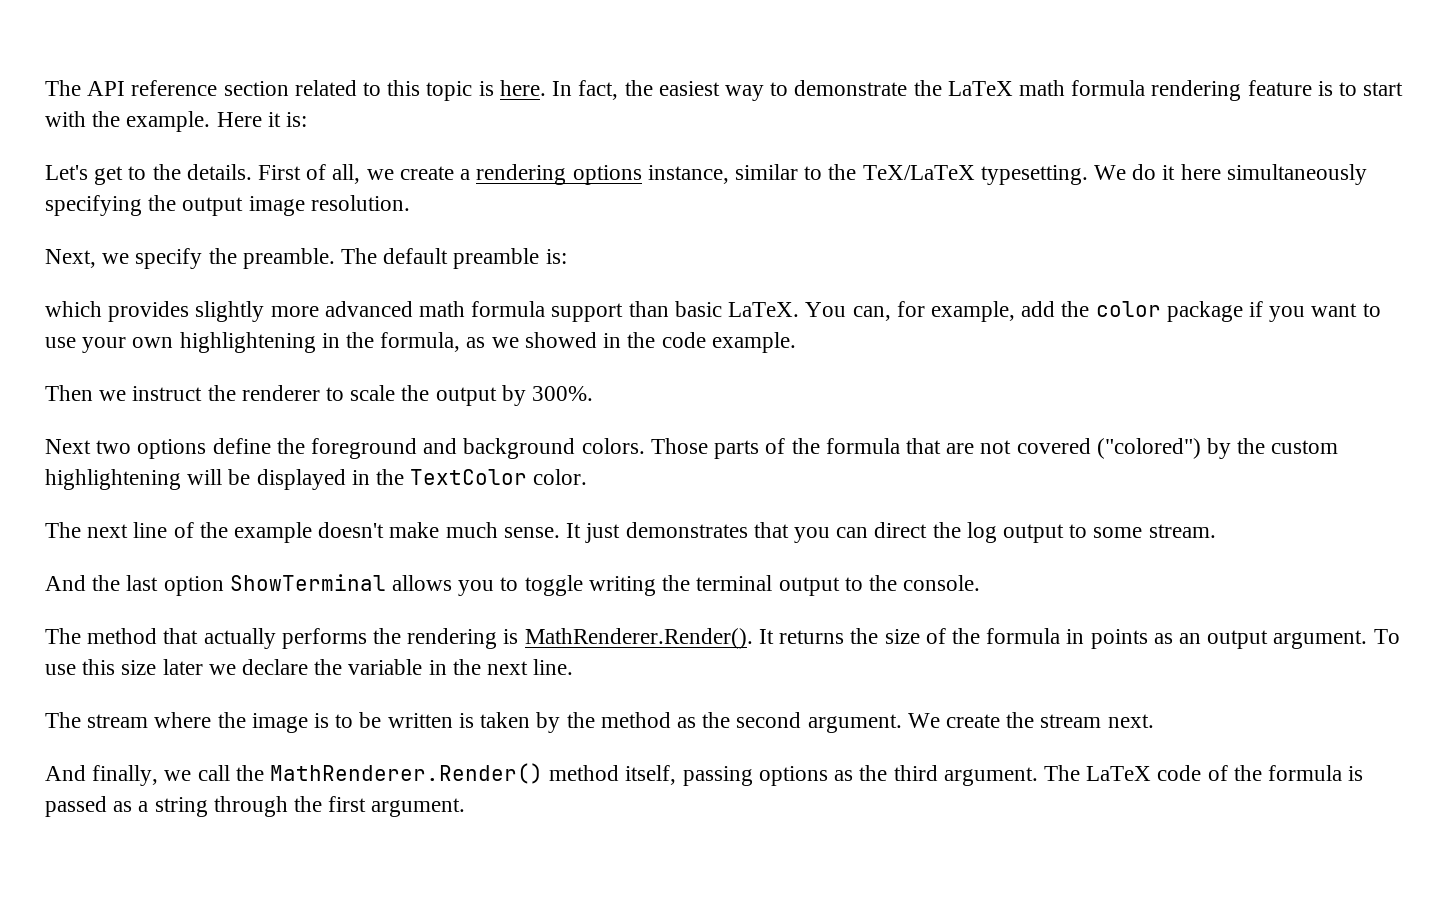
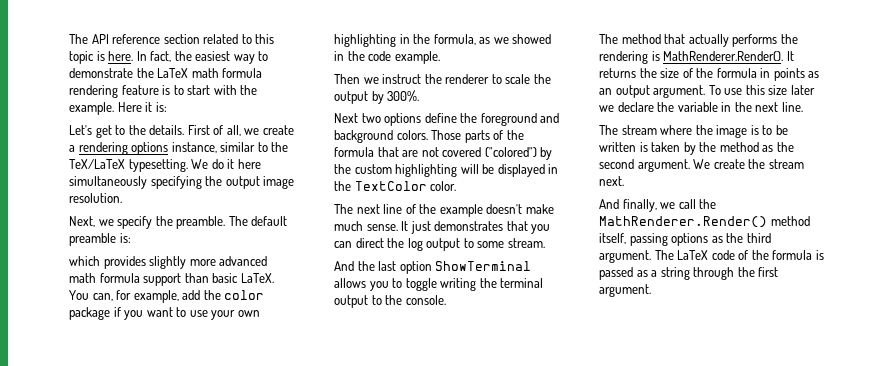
- You can, for example, add the color package if you want to use your own highlightening in the formula, as we showed in the code example.
+ You can, for example, add the color package if you want to use your own highlighting in the formula, as we showed in the code example.
- Those parts of the formula that are not covered ("colored") by the custom highlightening will be displayed in the TextColor color.
+ Those parts of the formula that are not covered ("colored") by the custom highlighting will be displayed in the TextColor color.

